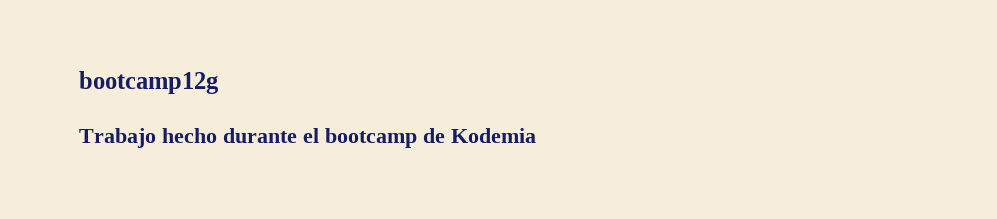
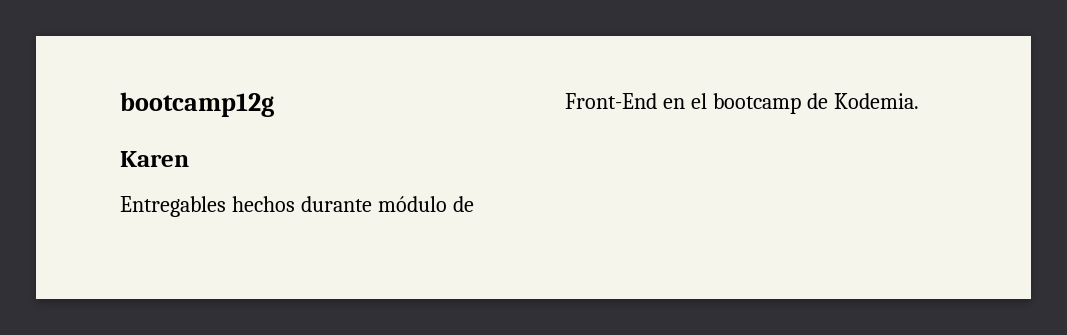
- Trabajo hecho durante el bootcamp de Kodemia
+ Karen
+ Entregables hechos durante módulo de Front-End en el bootcamp de Kodemia.

